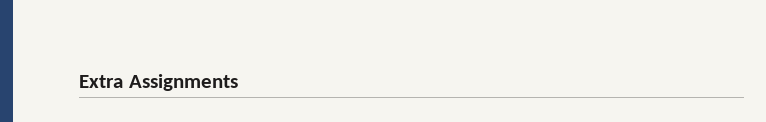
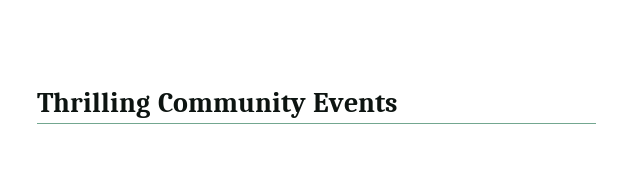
- Extra Assignments
+ Thrilling Community Events

